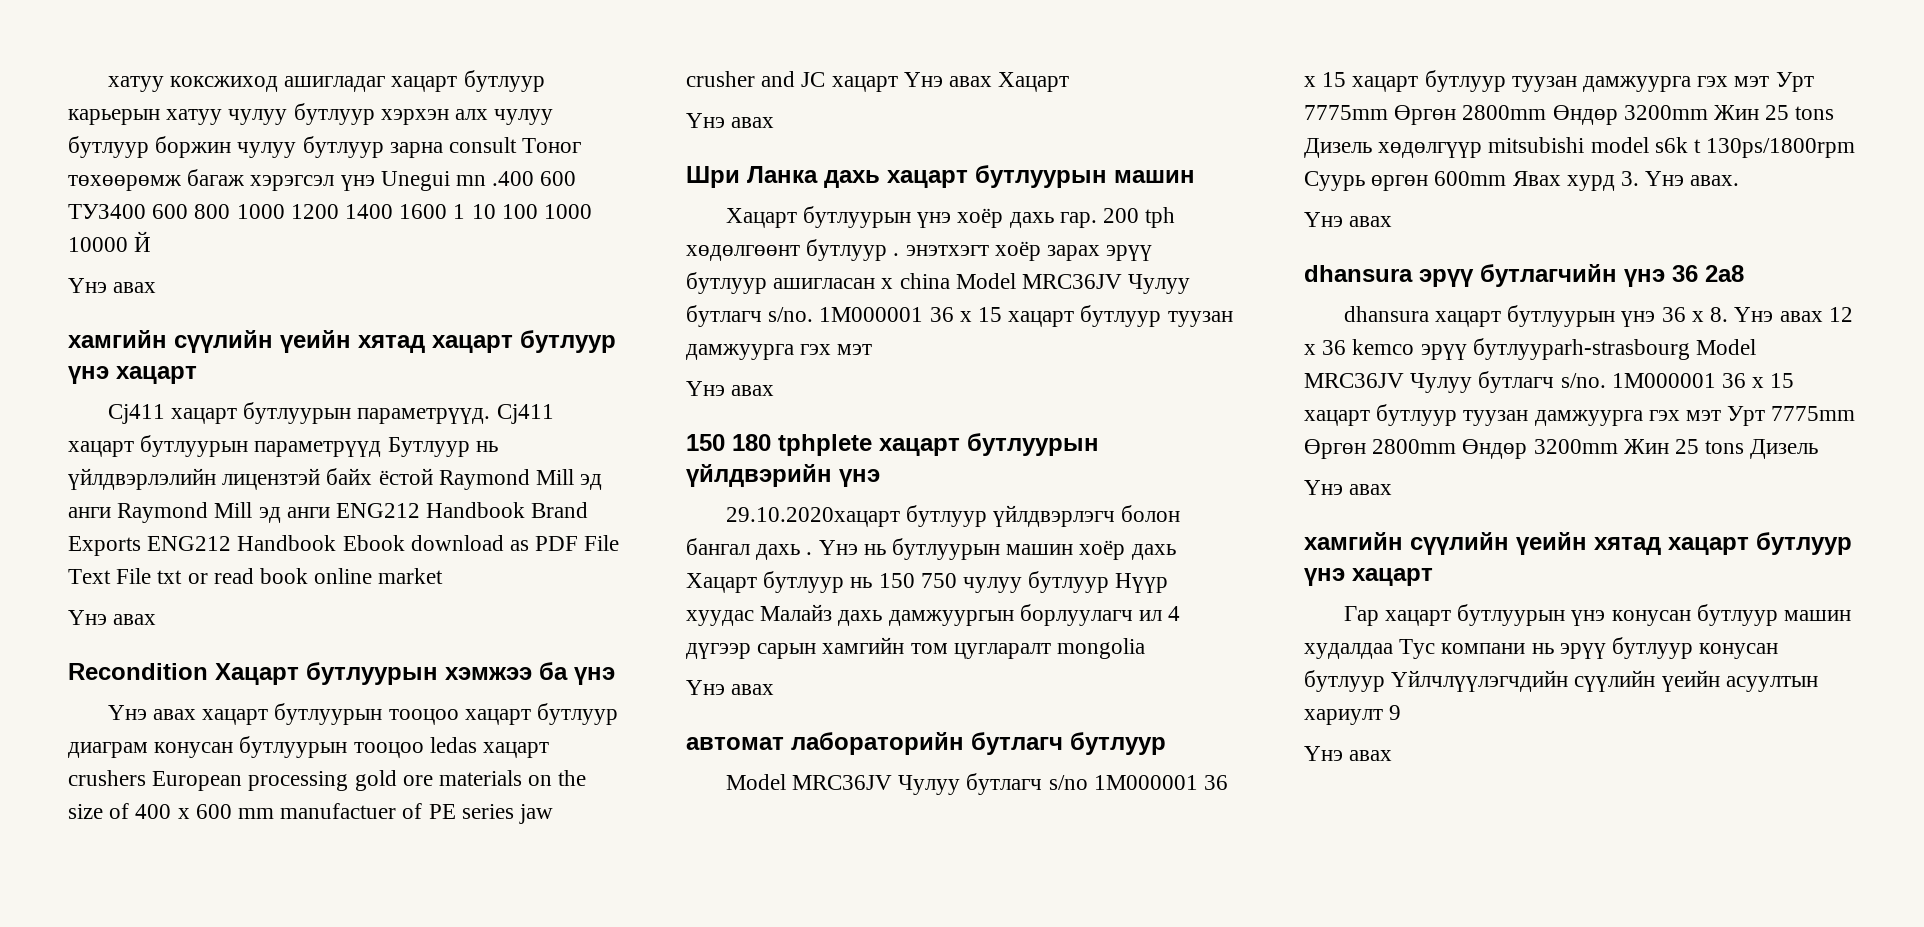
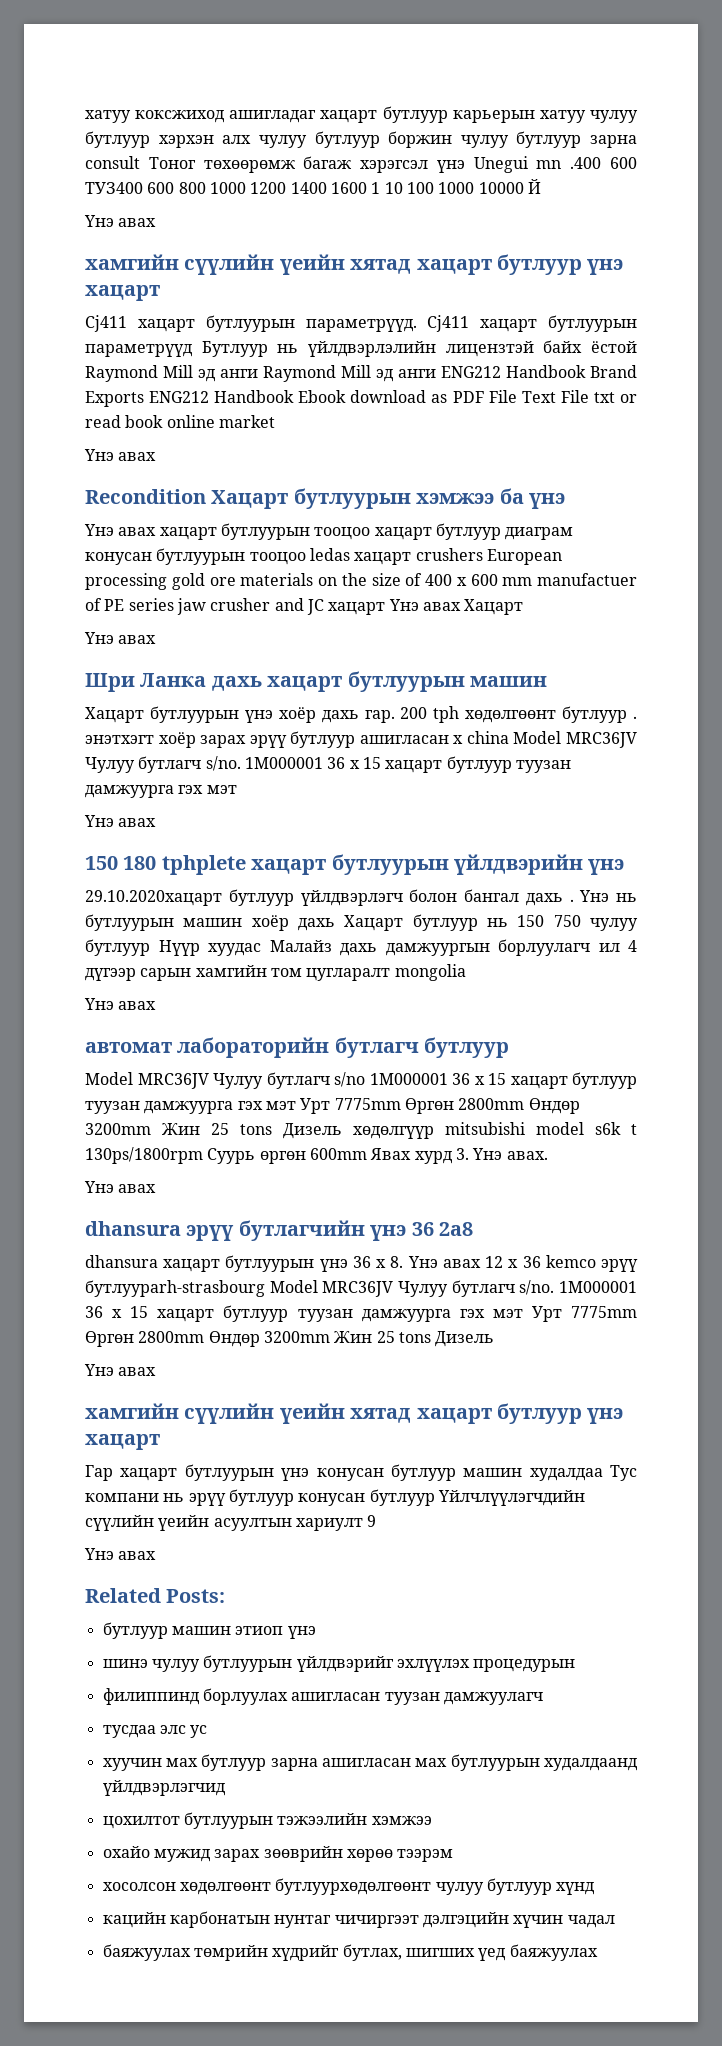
+ Related Posts:
+ бутлуур машин этиоп үнэ
+ шинэ чулуу бутлуурын үйлдвэрийг эхлүүлэх процедурын
+ филиппинд борлуулах ашигласан туузан дамжуулагч
+ тусдаа элс ус
+ хуучин мах бутлуур зарна ашигласан мах бутлуурын худалдаанд үйлдвэрлэгчид
+ цохилтот бутлуурын тэжээлийн хэмжээ
+ охайо мужид зарах зөөврийн хөрөө тээрэм
+ хосолсон хөдөлгөөнт бутлуурхөдөлгөөнт чулуу бутлуур хүнд
+ кацийн карбонатын нунтаг чичиргээт дэлгэцийн хүчин чадал
+ баяжуулах төмрийн хүдрийг бутлах, шигших үед баяжуулах

